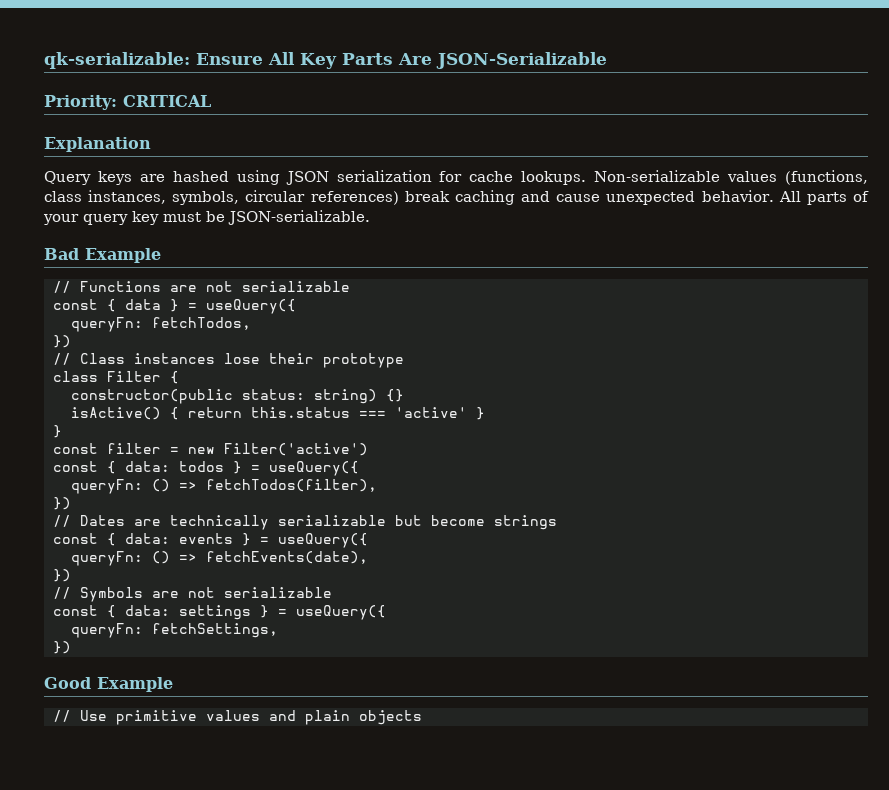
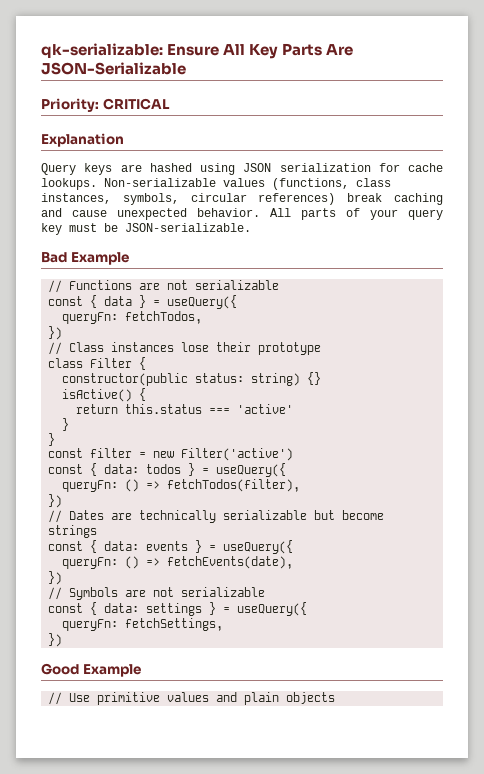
- isActive() { return this.status === 'active' }
+ isActive() {
+ return this.status === 'active'
+ }

